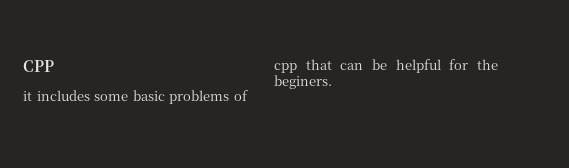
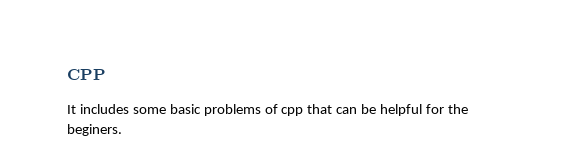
- it includes some basic problems of cpp that can be helpful for the beginers.
+ It includes some basic problems of cpp that can be helpful for the beginers.

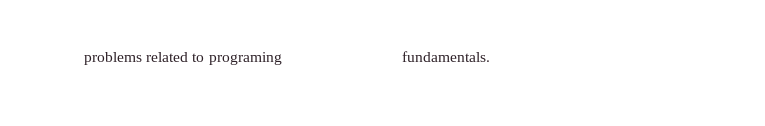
- CPP
- It includes some basic problems of cpp that can be helpful for the beginers.
+ problems related to programing fundamentals.

